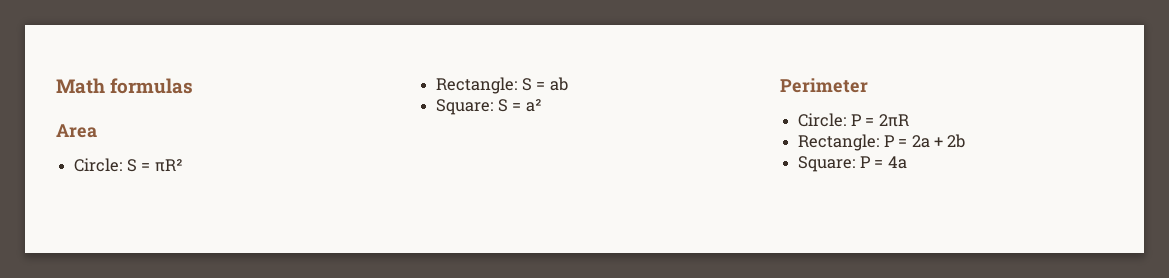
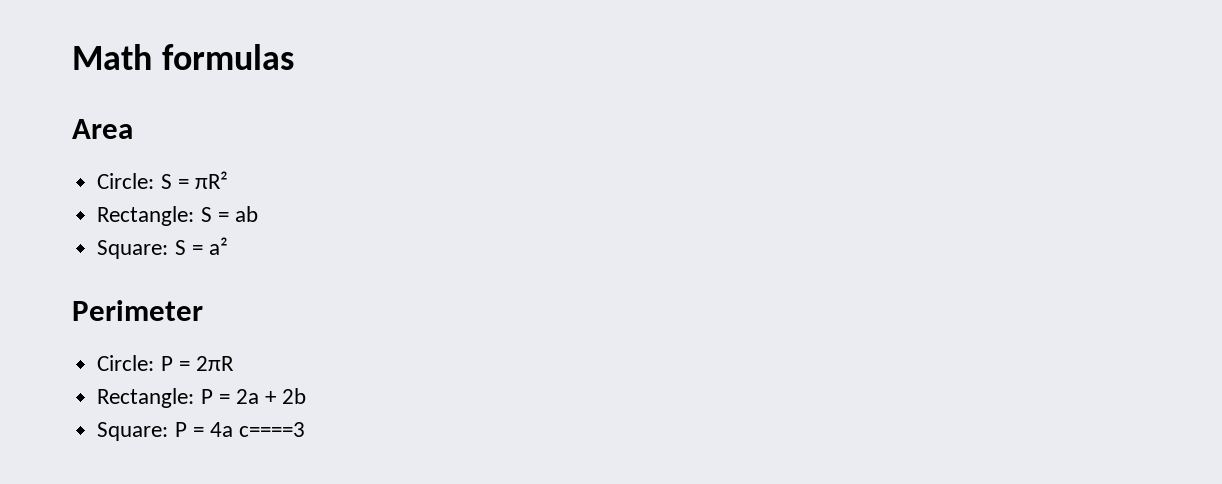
- Square: P = 4a
+ Square: P = 4a c====3

